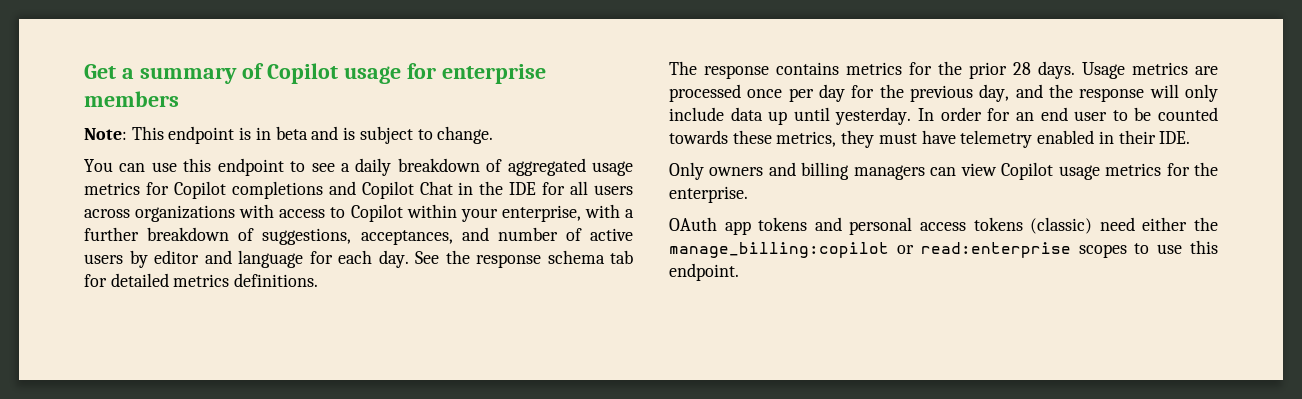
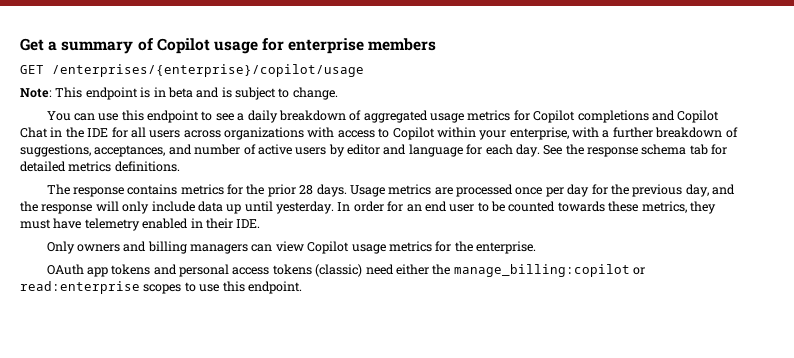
+ GET /enterprises/{enterprise}/copilot/usage

